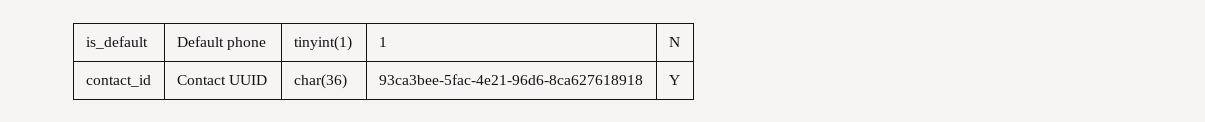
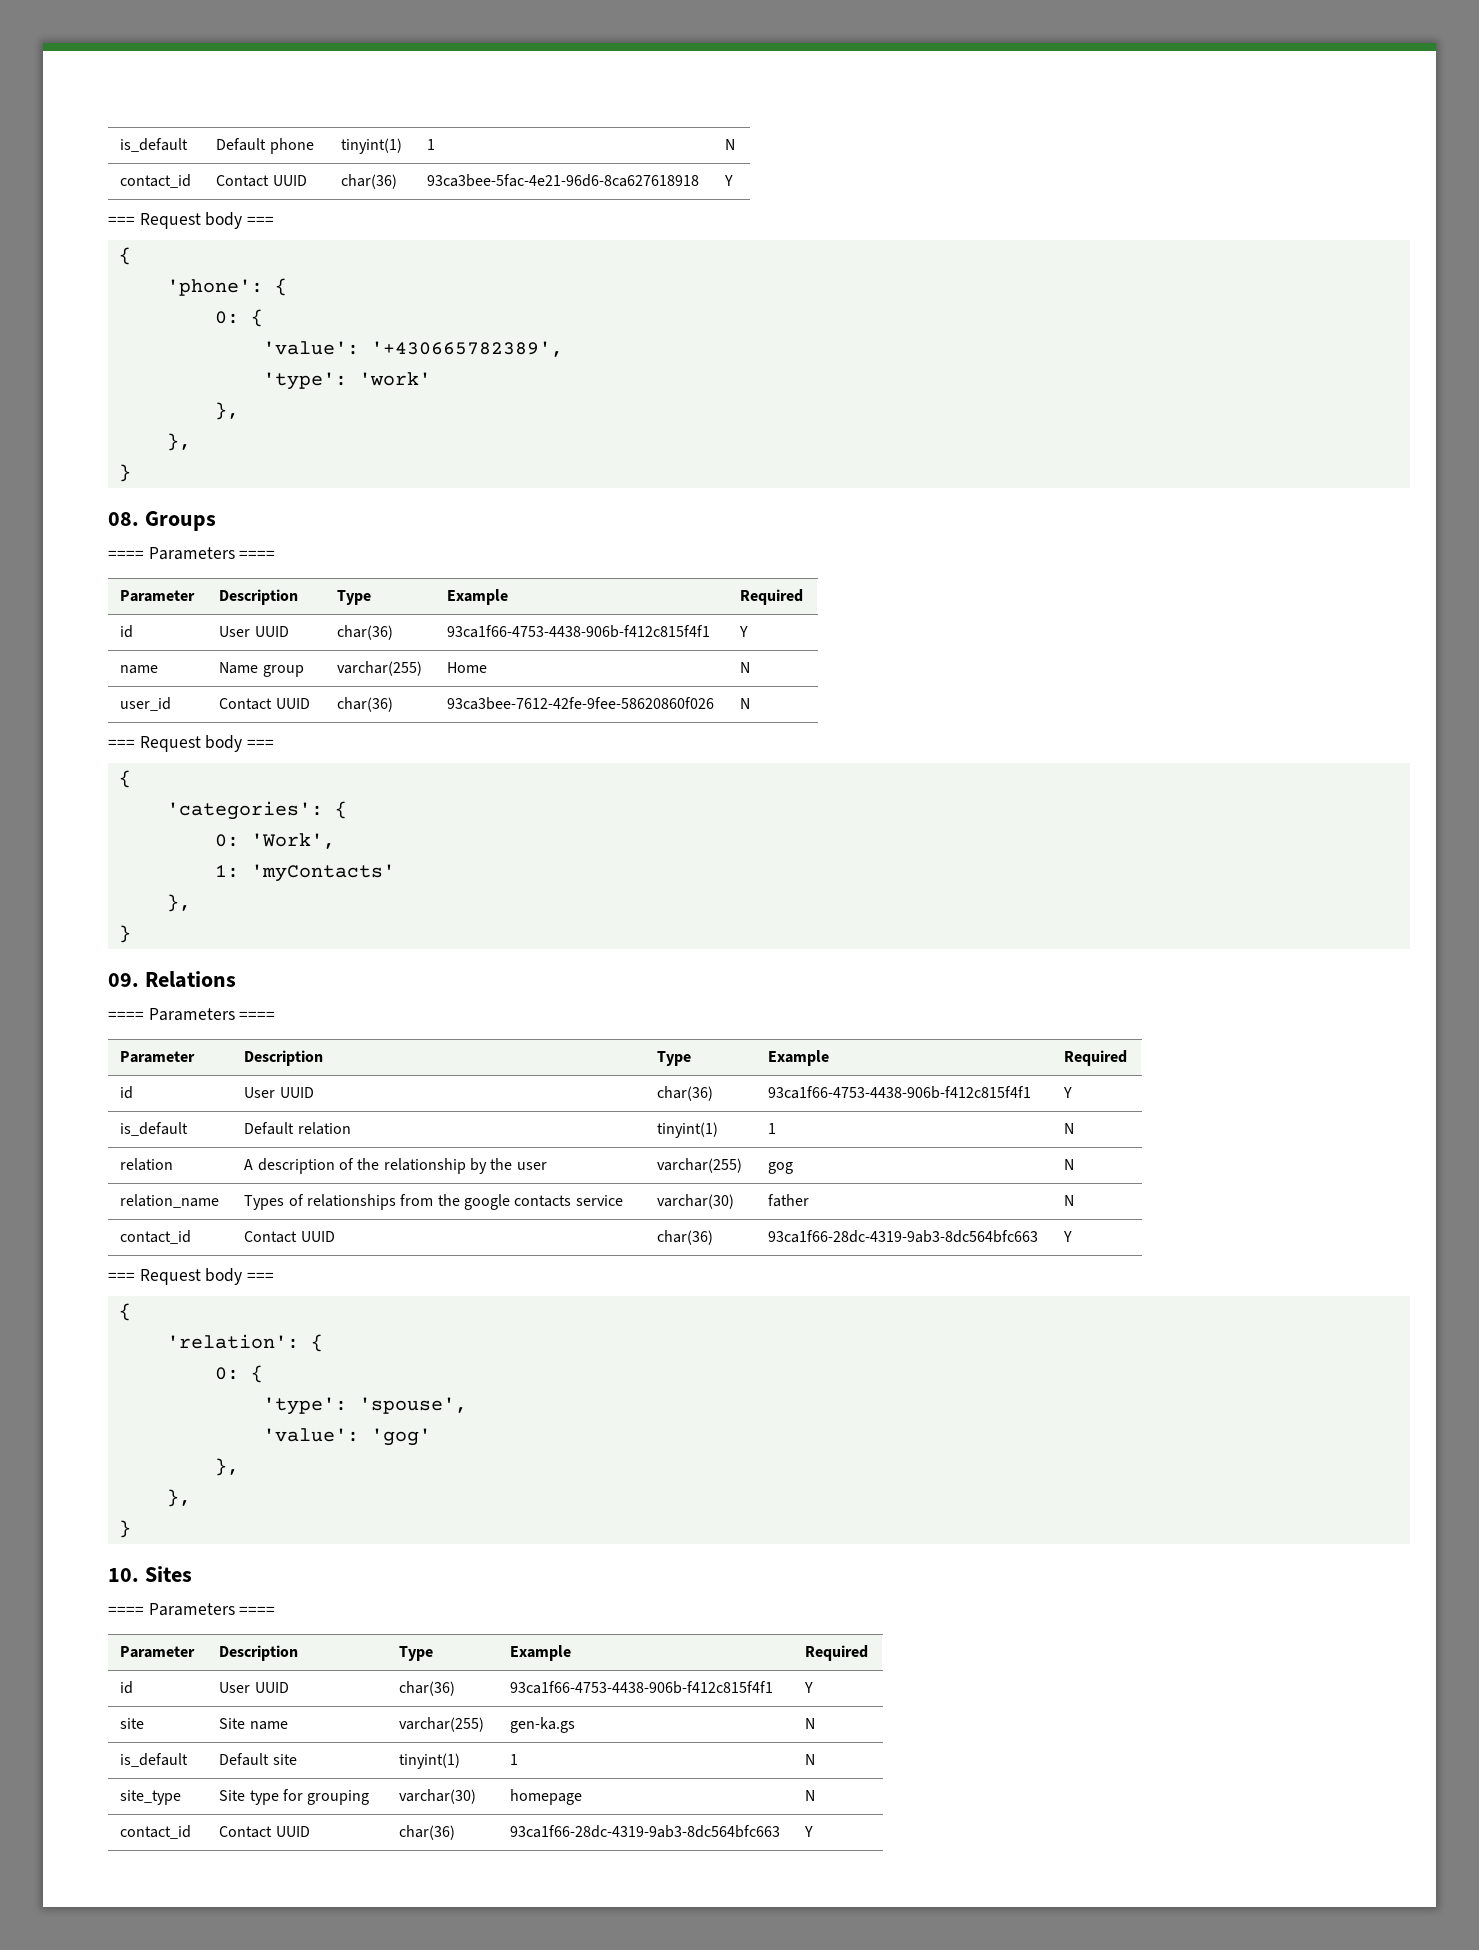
  contact_id | Contact UUID | char(36) | 93ca3bee-5fac-4e21-96d6-8ca627618918 | Y
+ === Request body ===
+ {
+ 'phone': {
+ 0: {
+ 'value': '+430665782389',
+ 'type': 'work'
+ },
+ },
+ }
+ 08. Groups
+ ==== Parameters ====
+ Parameter | Description | Type | Example | Required
+ id | User UUID | char(36) | 93ca1f66-4753-4438-906b-f412c815f4f1 | Y
+ name | Name group | varchar(255) | Home | N
+ user_id | Contact UUID | char(36) | 93ca3bee-7612-42fe-9fee-58620860f026 | N
+ === Request body ===
+ {
+ 'categories': {
+ 0: 'Work',
+ 1: 'myContacts'
+ },
+ }
+ 09. Relations
+ ==== Parameters ====
+ Parameter | Description | Type | Example | Required
+ id | User UUID | char(36) | 93ca1f66-4753-4438-906b-f412c815f4f1 | Y
+ is_default | Default relation | tinyint(1) | 1 | N
+ relation | A description of the relationship by the user | varchar(255) | gog | N
+ relation_name | Types of relationships from the google contacts service | varchar(30) | father | N
+ contact_id | Contact UUID | char(36) | 93ca1f66-28dc-4319-9ab3-8dc564bfc663 | Y
+ === Request body ===
+ {
+ 'relation': {
+ 0: {
+ 'type': 'spouse',
+ 'value': 'gog'
+ },
+ },
+ }
+ 10. Sites
+ ==== Parameters ====
+ Parameter | Description | Type | Example | Required
+ id | User UUID | char(36) | 93ca1f66-4753-4438-906b-f412c815f4f1 | Y
+ site | Site name | varchar(255) | gen-ka.gs | N
+ is_default | Default site | tinyint(1) | 1 | N
+ site_type | Site type for grouping | varchar(30) | homepage | N
+ contact_id | Contact UUID | char(36) | 93ca1f66-28dc-4319-9ab3-8dc564bfc663 | Y

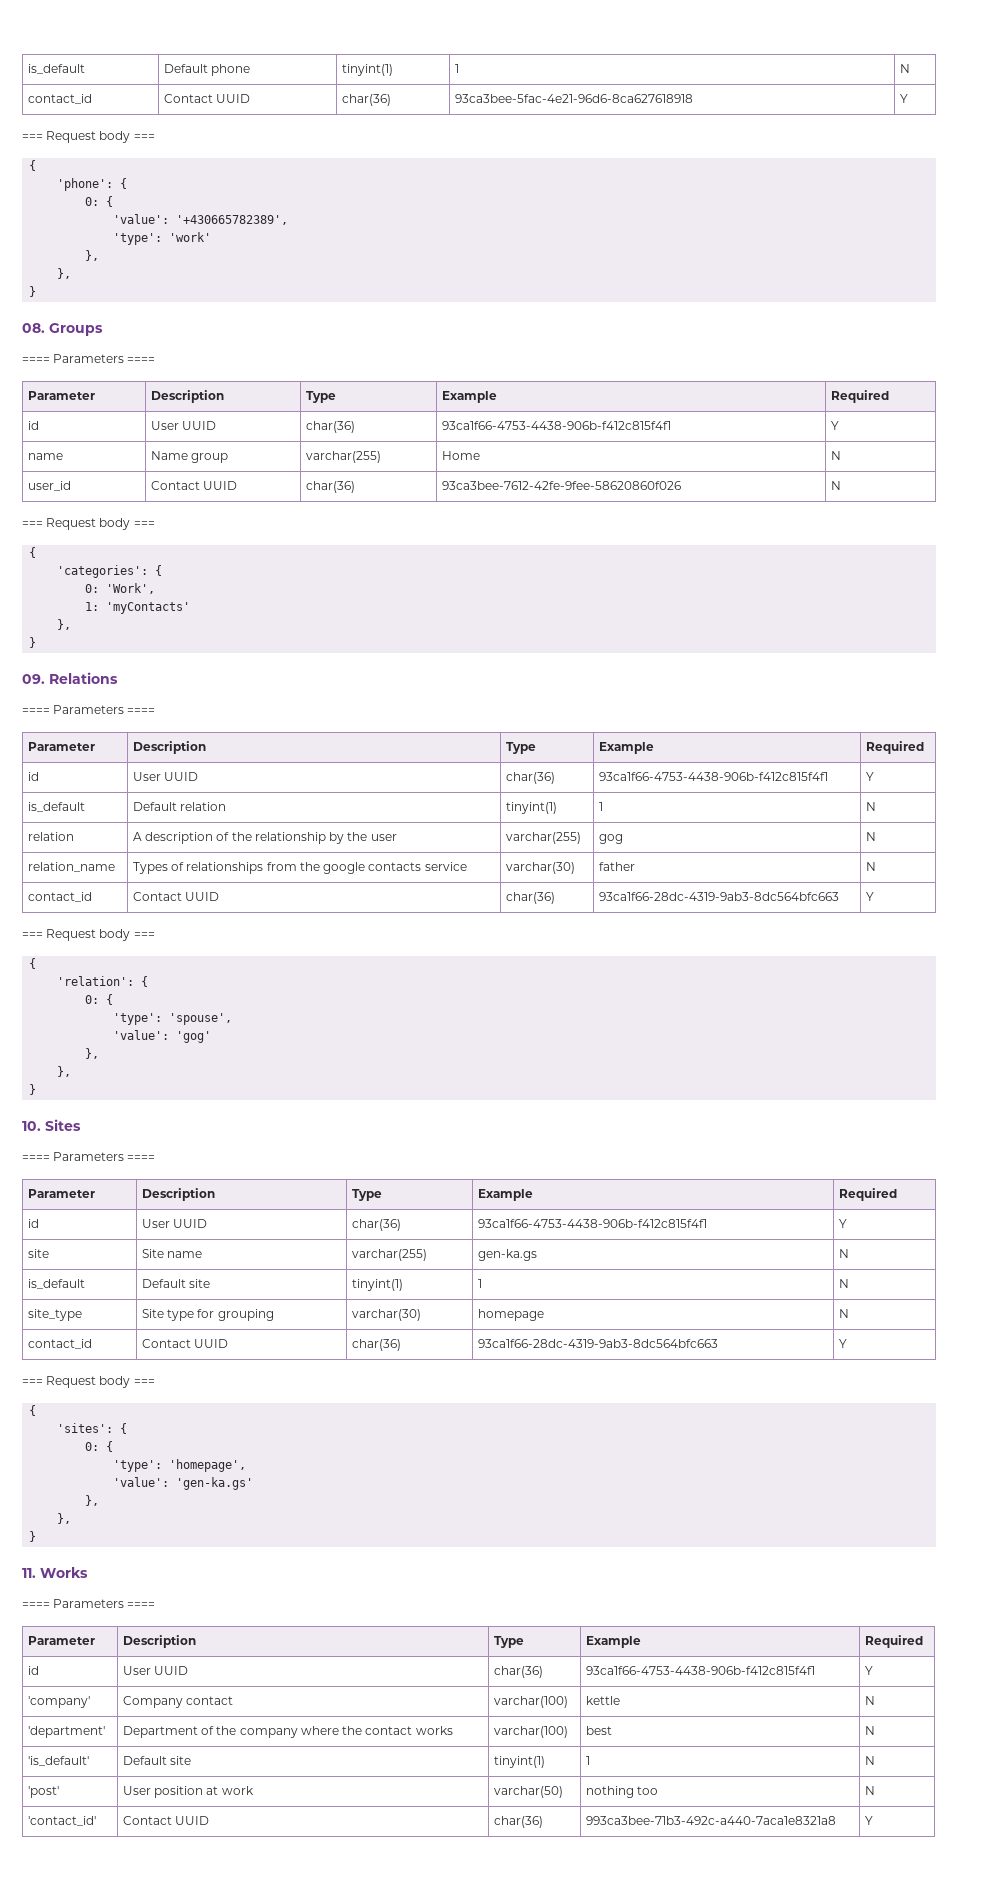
  site_type | Site type for grouping | varchar(30) | homepage | N
  contact_id | Contact UUID | char(36) | 93ca1f66-28dc-4319-9ab3-8dc564bfc663 | Y
+ === Request body ===
+ {
+ 'sites': {
+ 0: {
+ 'type': 'homepage',
+ 'value': 'gen-ka.gs'
+ },
+ },
+ }
+ 11. Works
+ ==== Parameters ====
+ Parameter | Description | Type | Example | Required
+ id | User UUID | char(36) | 93ca1f66-4753-4438-906b-f412c815f4f1 | Y
+ 'company' | Company contact | varchar(100) | kettle | N
+ 'department' | Department of the company where the contact works | varchar(100) | best | N
+ 'is_default' | Default site | tinyint(1) | 1 | N
+ 'post' | User position at work | varchar(50) | nothing too | N
+ 'contact_id' | Contact UUID | char(36) | 993ca3bee-71b3-492c-a440-7aca1e8321a8 | Y

